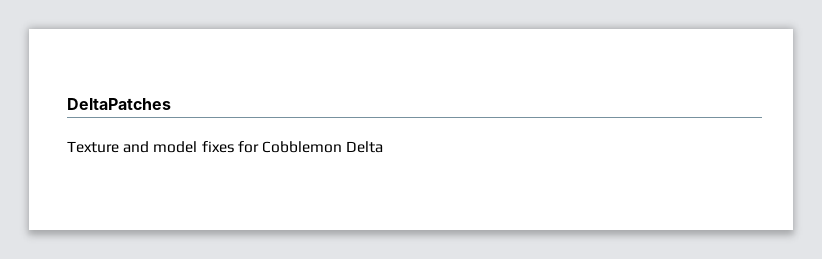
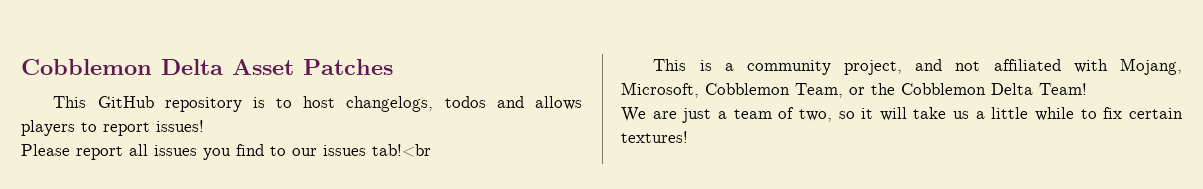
- DeltaPatches
- Texture and model fixes for Cobblemon Delta
+ Cobblemon Delta Asset Patches
+ This GitHub repository is to host changelogs, todos and allows players to report issues!
+ Please report all issues you find to our issues tab!<br
+ This is a community project, and not affiliated with Mojang, Microsoft, Cobblemon Team, or the Cobblemon Delta Team!
+ We are just a team of two, so it will take us a little while to fix certain textures!

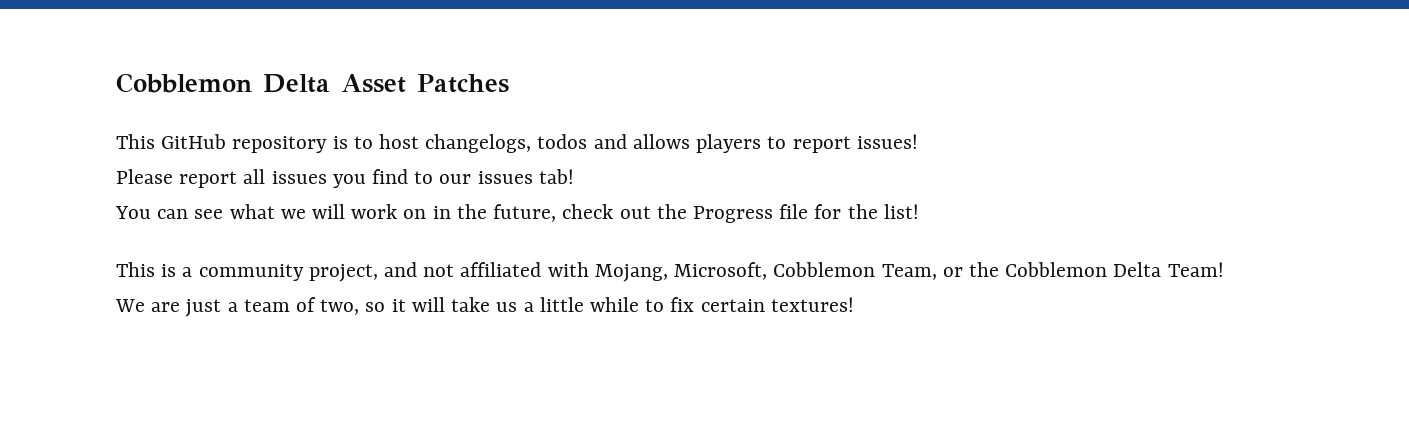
- Please report all issues you find to our issues tab!<br
+ Please report all issues you find to our issues tab!
+ You can see what we will work on in the future, check out the Progress file for the list!

